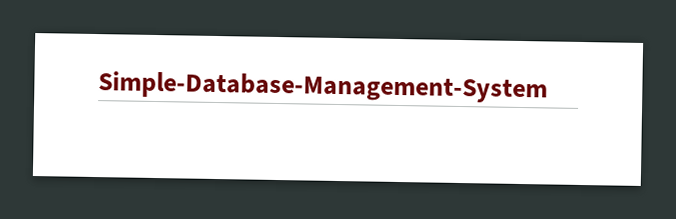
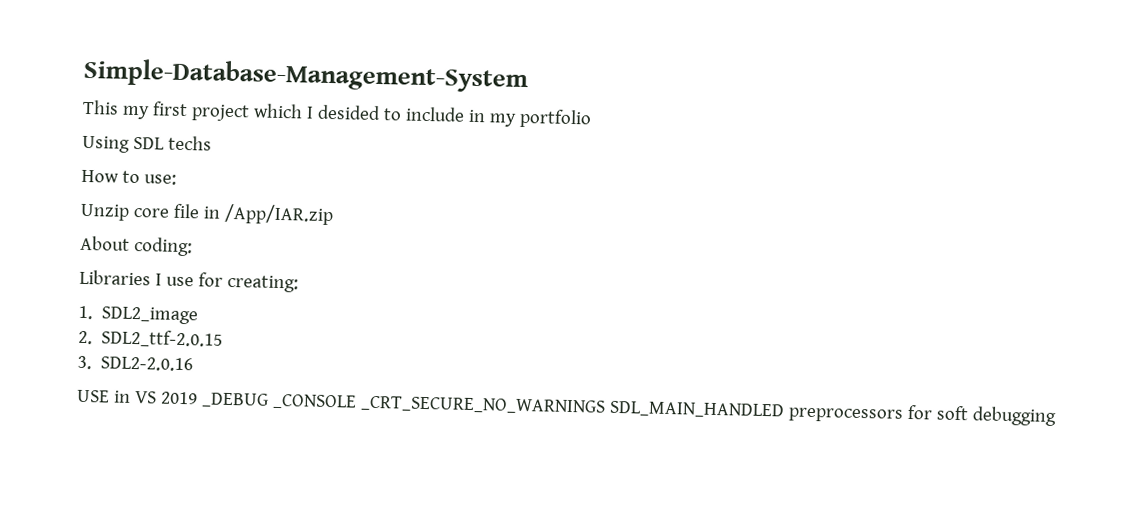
+ This my first project which I desided to include in my portfolio
+ Using SDL techs
+ How to use:
+ Unzip core file in /App/IAR.zip
+ About coding:
+ Libraries I use for creating:
+ 1. SDL2_image
+ 2. SDL2_ttf-2.0.15
+ 3. SDL2-2.0.16
+ USE in VS 2019 _DEBUG _CONSOLE _CRT_SECURE_NO_WARNINGS SDL_MAIN_HANDLED preprocessors for soft debugging

